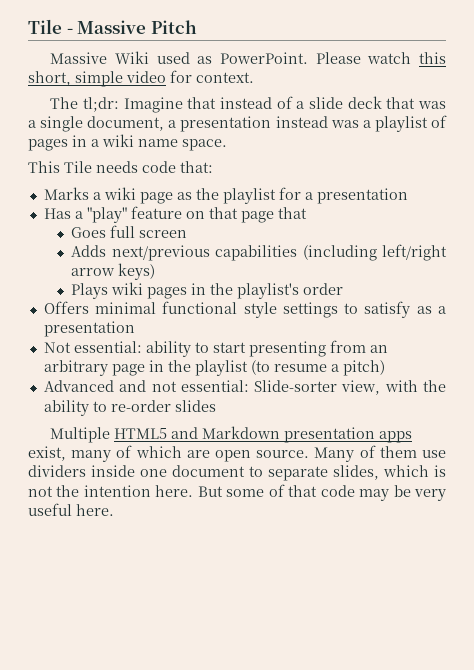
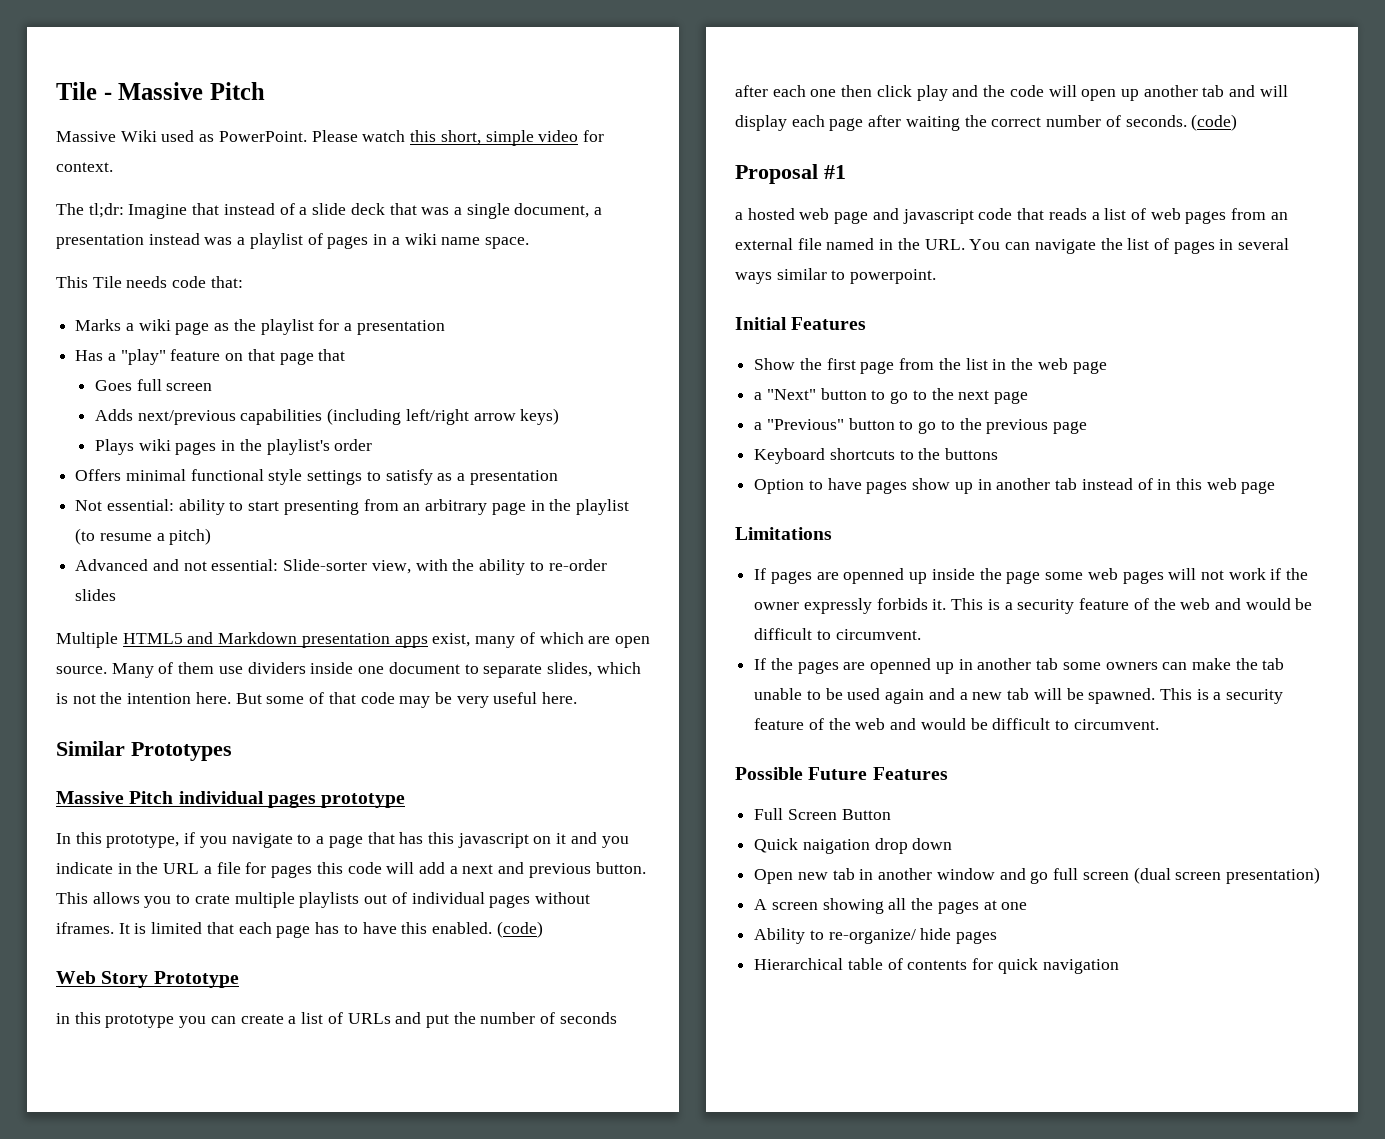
+ Similar Prototypes
+ Massive Pitch individual pages prototype
+ In this prototype, if you navigate to a page that has this javascript on it and you indicate in the URL a file for pages this code will add a next and previous button. This allows you to crate multiple playlists out of individual pages without iframes. It is limited that each page has to have this enabled. (code)
+ Web Story Prototype
+ in this prototype you can create a list of URLs and put the number of seconds after each one then click play and the code will open up another tab and will display each page after waiting the correct number of seconds. (code)
+ Proposal #1
+ a hosted web page and javascript code that reads a list of web pages from an external file named in the URL. You can navigate the list of pages in several ways similar to powerpoint.
+ Initial Features
+ Show the first page from the list in the web page
+ a "Next" button to go to the next page
+ a "Previous" button to go to the previous page
+ Keyboard shortcuts to the buttons
+ Option to have pages show up in another tab instead of in this web page
+ Limitations
+ If pages are openned up inside the page some web pages will not work if the owner expressly forbids it. This is a security feature of the web and would be difficult to circumvent.
+ If the pages are openned up in another tab some owners can make the tab unable to be used again and a new tab will be spawned. This is a security feature of the web and would be difficult to circumvent.
+ Possible Future Features
+ Full Screen Button
+ Quick naigation drop down
+ Open new tab in another window and go full screen (dual screen presentation)
+ A screen showing all the pages at one
+ Ability to re-organize/ hide pages
+ Hierarchical table of contents for quick navigation

